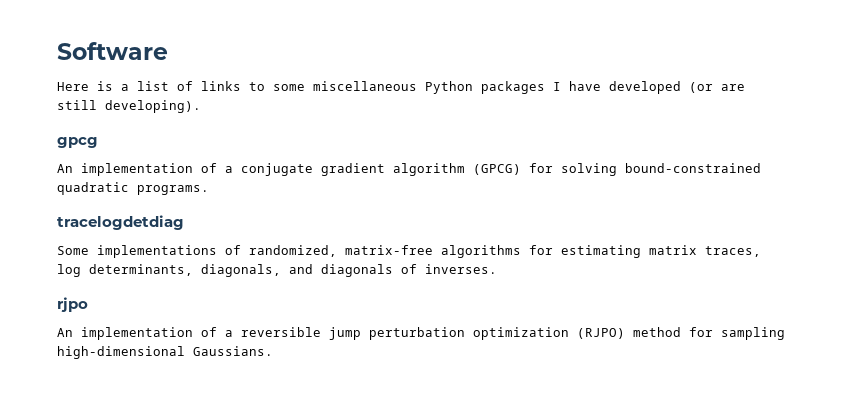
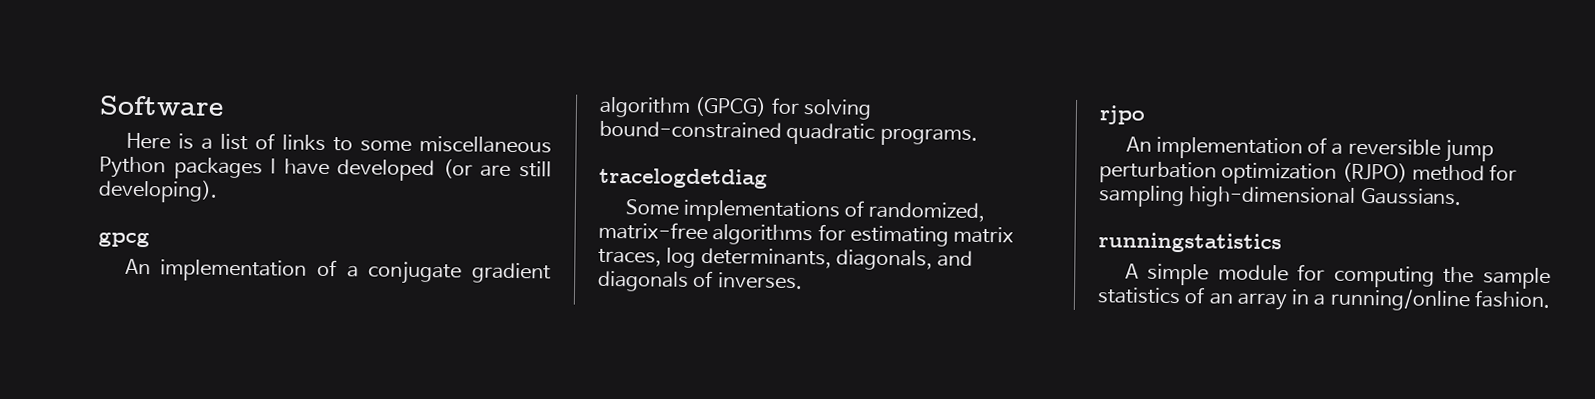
+ runningstatistics
+ A simple module for computing the sample statistics of an array in a running/online fashion.

